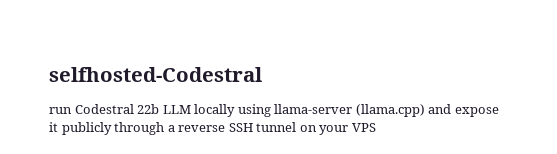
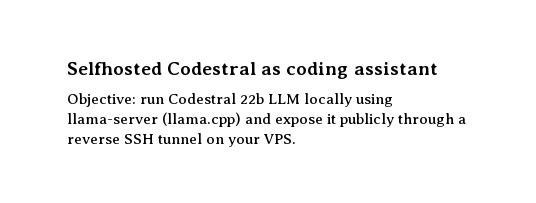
- selfhosted-Codestral
- run Codestral 22b LLM locally using llama-server (llama.cpp) and expose it publicly through a reverse SSH tunnel on your VPS
+ Selfhosted Codestral as coding assistant
+ Objective: run Codestral 22b LLM locally using llama-server (llama.cpp) and expose it publicly through a reverse SSH tunnel on your VPS.

